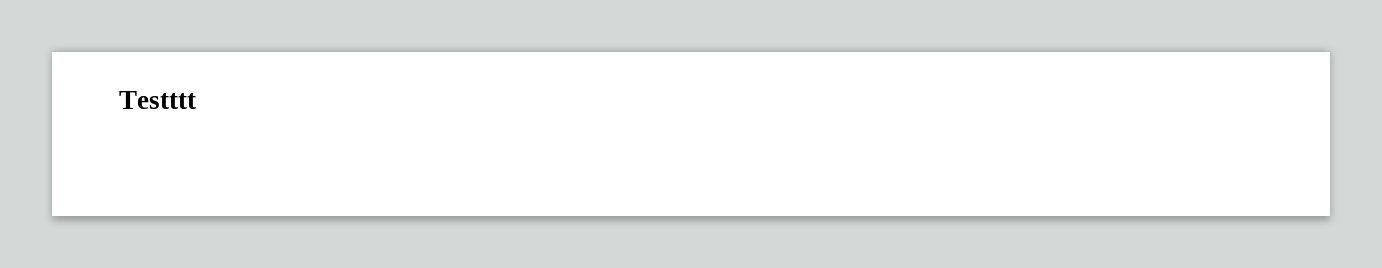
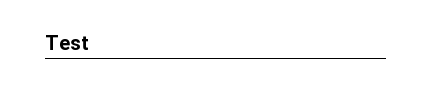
- Testttt
+ Test

